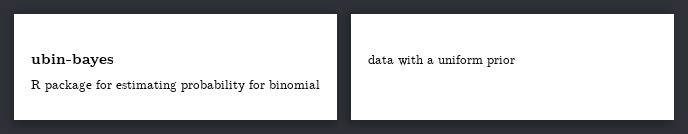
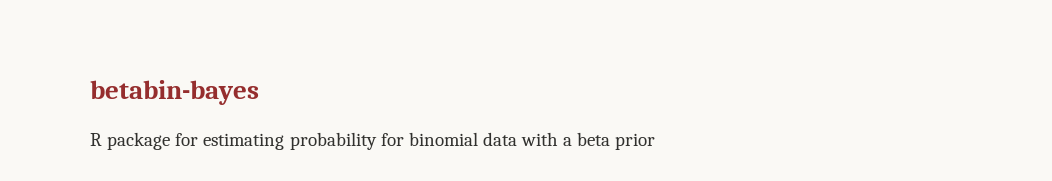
- ubin-bayes
+ betabin-bayes
- R package for estimating probability for binomial data with a uniform prior
+ R package for estimating probability for binomial data with a beta prior

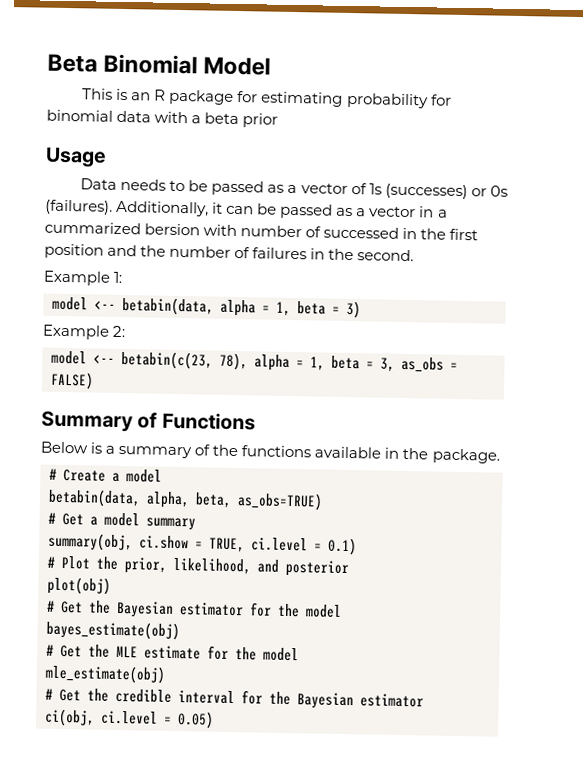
- betabin-bayes
- R package for estimating probability for binomial data with a beta prior
+ Beta Binomial Model
+ This is an R package for estimating probability for binomial data with a beta prior
+ Usage
+ Data needs to be passed as a vector of 1s (successes) or 0s (failures). Additionally, it can be passed as a vector in a cummarized bersion with number of successed in the first position and the number of failures in the second.
+ Example 1:
+ model <-- betabin(data, alpha = 1, beta = 3)
+ Example 2:
+ model <-- betabin(c(23, 78), alpha = 1, beta = 3, as_obs = FALSE)
+ Summary of Functions
+ Below is a summary of the functions available in the package.
+ # Create a model
+ betabin(data, alpha, beta, as_obs=TRUE)
+ # Get a model summary
+ summary(obj, ci.show = TRUE, ci.level = 0.1)
+ # Plot the prior, likelihood, and posterior
+ plot(obj)
+ # Get the Bayesian estimator for the model
+ bayes_estimate(obj)
+ # Get the MLE estimate for the model
+ mle_estimate(obj)
+ # Get the credible interval for the Bayesian estimator
+ ci(obj, ci.level = 0.05)

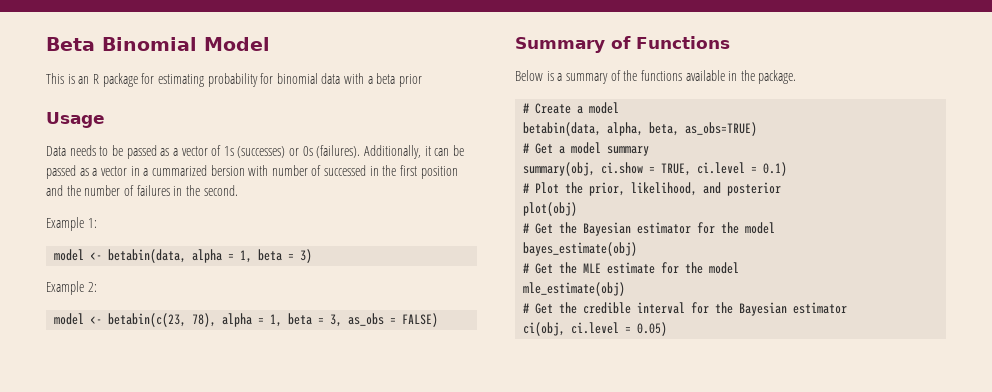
- model <-- betabin(data, alpha = 1, beta = 3)
+ model <- betabin(data, alpha = 1, beta = 3)
- model <-- betabin(c(23, 78), alpha = 1, beta = 3, as_obs = FALSE)
+ model <- betabin(c(23, 78), alpha = 1, beta = 3, as_obs = FALSE)

